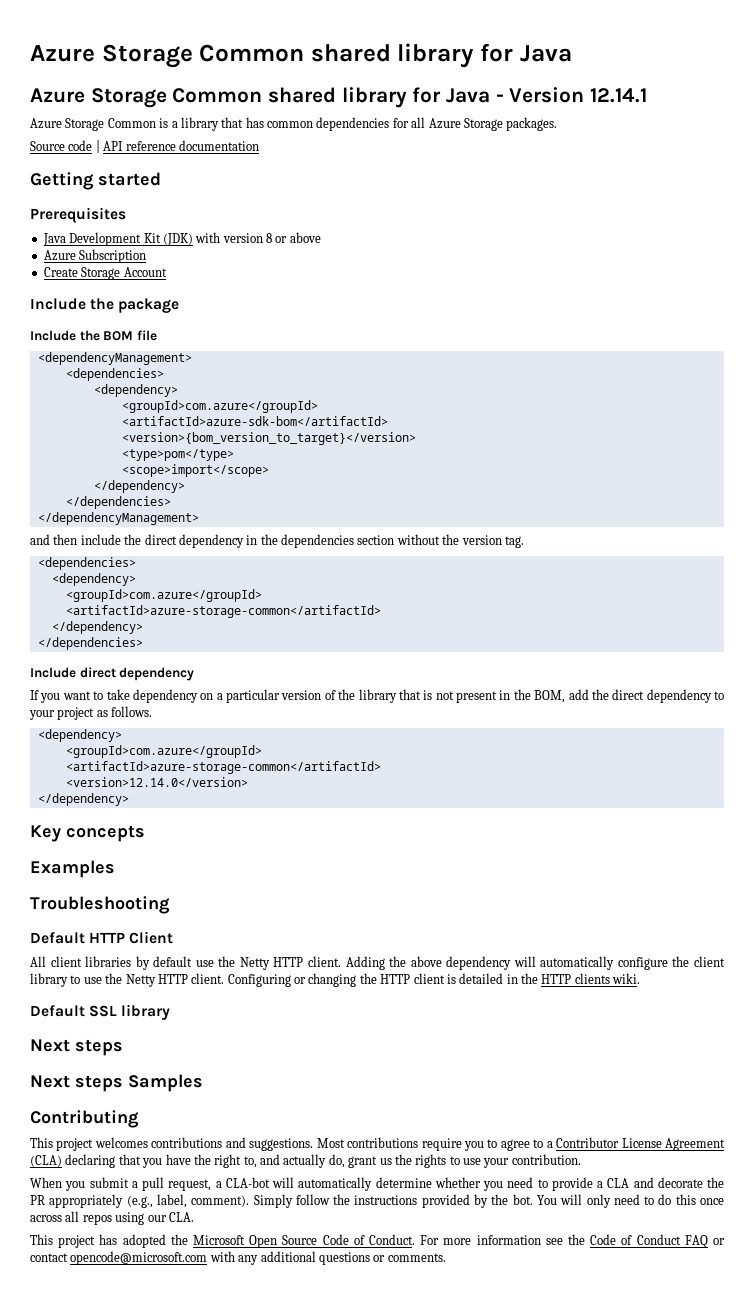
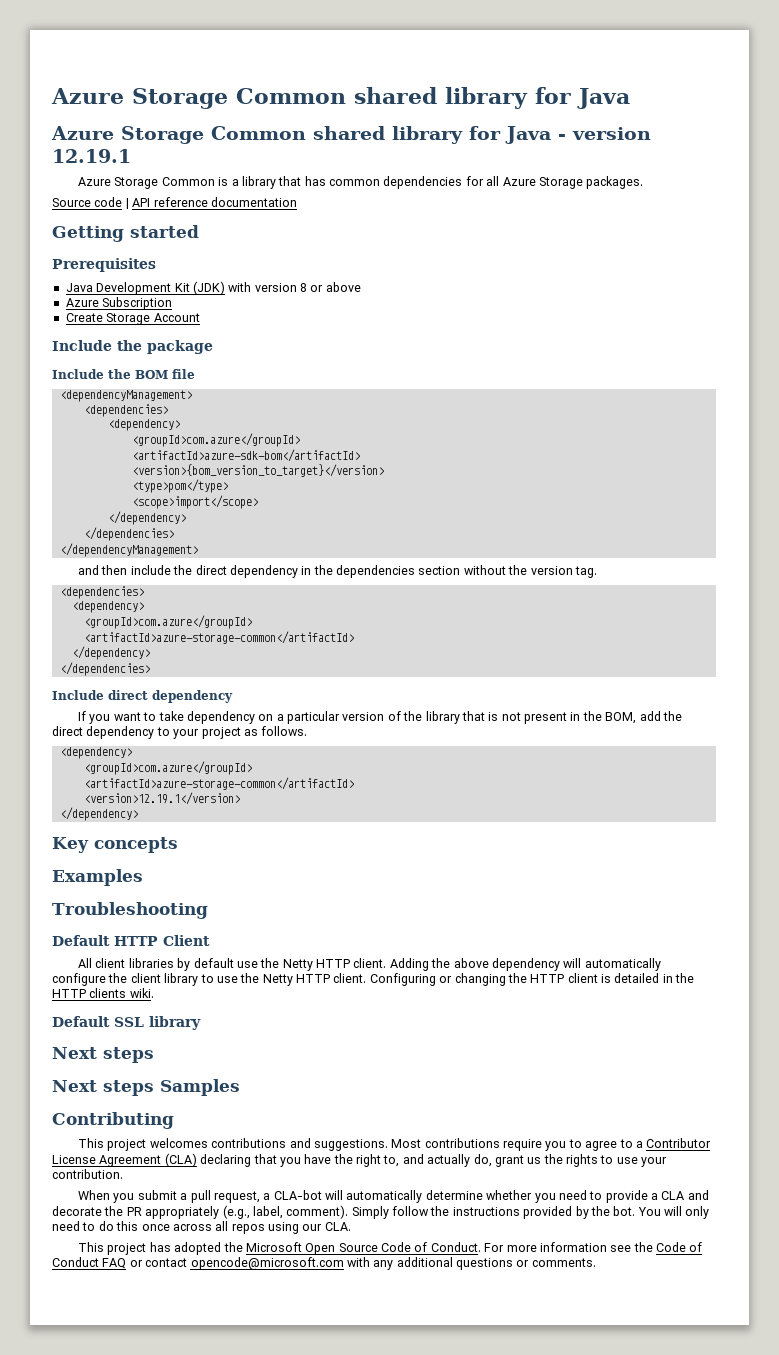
- Azure Storage Common shared library for Java - Version 12.14.1
+ Azure Storage Common shared library for Java - version 12.19.1
- <version>12.14.0</version>
+ <version>12.19.1</version>

